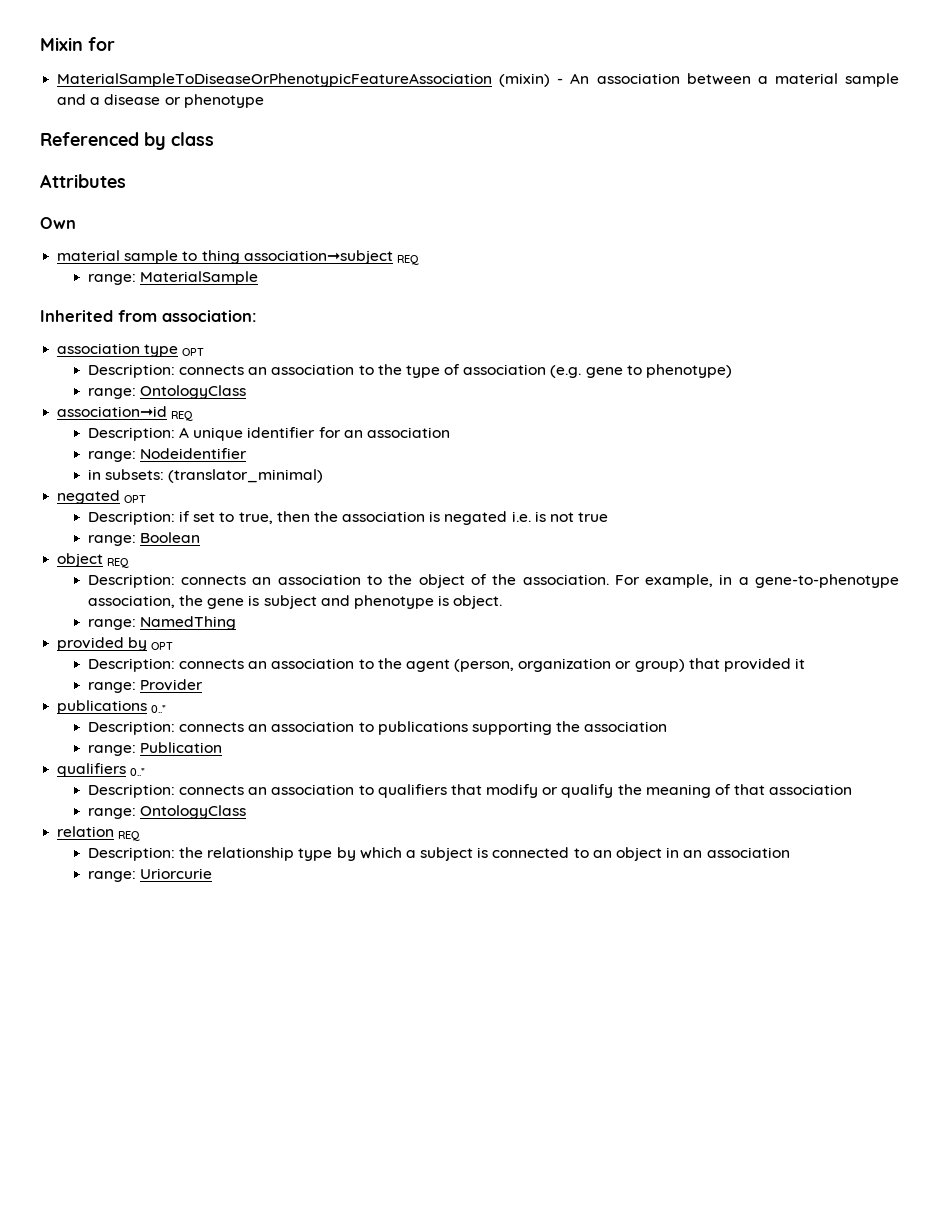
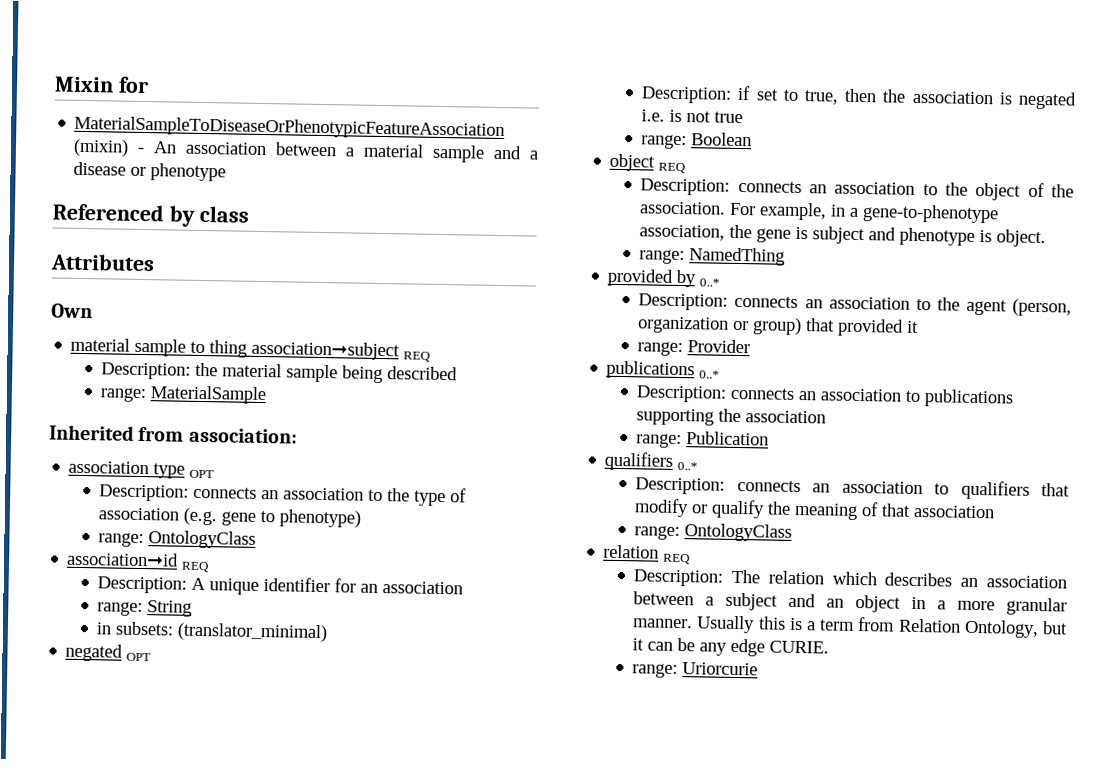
+ Description: the material sample being described
- range: Nodeidentifier
+ range: String
- provided by OPT
+ provided by 0..*
- Description: the relationship type by which a subject is connected to an object in an association
+ Description: The relation which describes an association between a subject and an object in a more granular manner. Usually this is a term from Relation Ontology, but it can be any edge CURIE.

